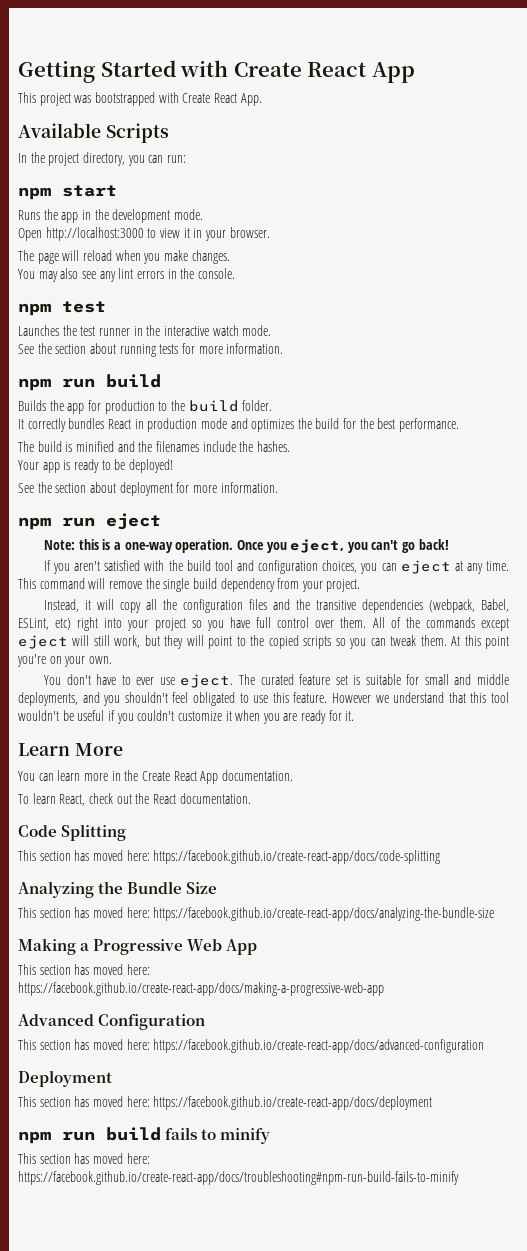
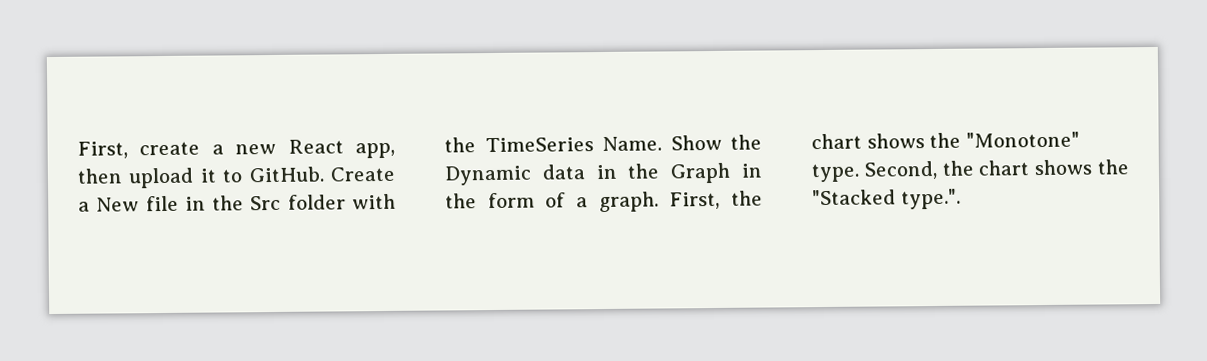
- Getting Started with Create React App
- This project was bootstrapped with Create React App.
- Available Scripts
- In the project directory, you can run:
- npm start
- Runs the app in the development mode.
- Open http://localhost:3000 to view it in your browser.
- The page will reload when you make changes.
- You may also see any lint errors in the console.
- npm test
- Launches the test runner in the interactive watch mode.
- See the section about running tests for more information.
- npm run build
- Builds the app for production to the build folder.
- It correctly bundles React in production mode and optimizes the build for the best performance.
- The build is minified and the filenames include the hashes.
- Your app is ready to be deployed!
- See the section about deployment for more information.
- npm run eject
- Note: this is a one-way operation. Once you eject, you can't go back!
- If you aren't satisfied with the build tool and configuration choices, you can eject at any time. This command will remove the single build dependency from your project.
- Instead, it will copy all the configuration files and the transitive dependencies (webpack, Babel, ESLint, etc) right into your project so you have full control over them. All of the commands except eject will still work, but they will point to the copied scripts so you can tweak them. At this point you're on your own.
- You don't have to ever use eject. The curated feature set is suitable for small and middle deployments, and you shouldn't feel obligated to use this feature. However we understand that this tool wouldn't be useful if you couldn't customize it when you are ready for it.
- Learn More
- You can learn more in the Create React App documentation.
- To learn React, check out the React documentation.
- Code Splitting
- This section has moved here: https://facebook.github.io/create-react-app/docs/code-splitting
- Analyzing the Bundle Size
- This section has moved here: https://facebook.github.io/create-react-app/docs/analyzing-the-bundle-size
- Making a Progressive Web App
- This section has moved here: https://facebook.github.io/create-react-app/docs/making-a-progressive-web-app
- Advanced Configuration
- This section has moved here: https://facebook.github.io/create-react-app/docs/advanced-configuration
- Deployment
- This section has moved here: https://facebook.github.io/create-react-app/docs/deployment
- npm run build fails to minify
- This section has moved here: https://facebook.github.io/create-react-app/docs/troubleshooting#npm-run-build-fails-to-minify
+ First, create a new React app, then upload it to GitHub. Create a New file in the Src folder with the TimeSeries Name. Show the Dynamic data in the Graph in the form of a graph. First, the chart shows the "Monotone" type. Second, the chart shows the "Stacked type.".

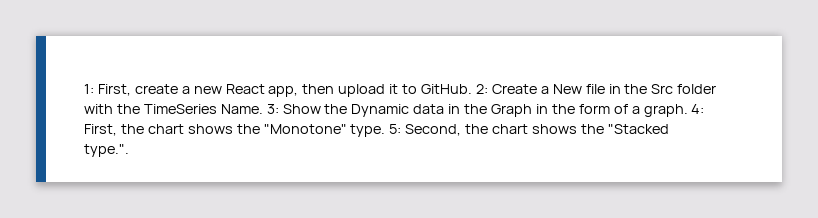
- First, create a new React app, then upload it to GitHub.
+ 1: First, create a new React app, then upload it to GitHub.
- Create a New file in the Src folder with the TimeSeries Name.
+ 2: Create a New file in the Src folder with the TimeSeries Name.
- Show the Dynamic data in the Graph in the form of a graph.
+ 3: Show the Dynamic data in the Graph in the form of a graph.
- First, the chart shows the "Monotone" type.
+ 4: First, the chart shows the "Monotone" type.
- Second, the chart shows the "Stacked type.".
+ 5: Second, the chart shows the "Stacked type.".

